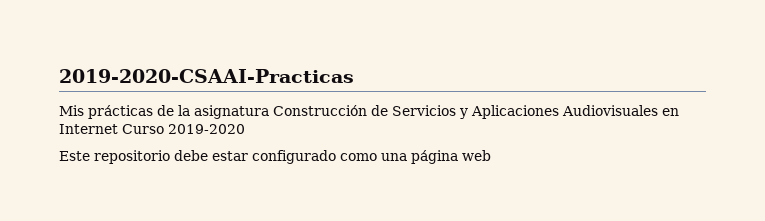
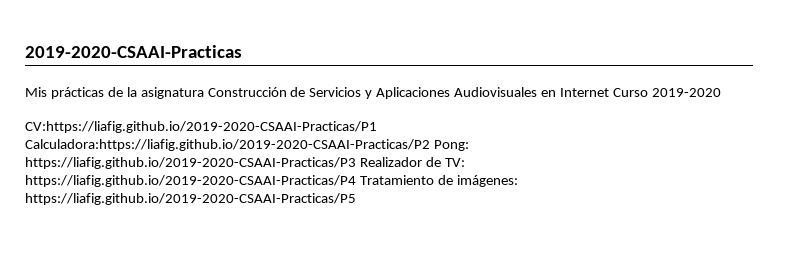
- Este repositorio debe estar configurado como una página web
+ CV:https://liafig.github.io/2019-2020-CSAAI-Practicas/P1 Calculadora:https://liafig.github.io/2019-2020-CSAAI-Practicas/P2 Pong: https://liafig.github.io/2019-2020-CSAAI-Practicas/P3 Realizador de TV: https://liafig.github.io/2019-2020-CSAAI-Practicas/P4 Tratamiento de imágenes: https://liafig.github.io/2019-2020-CSAAI-Practicas/P5

